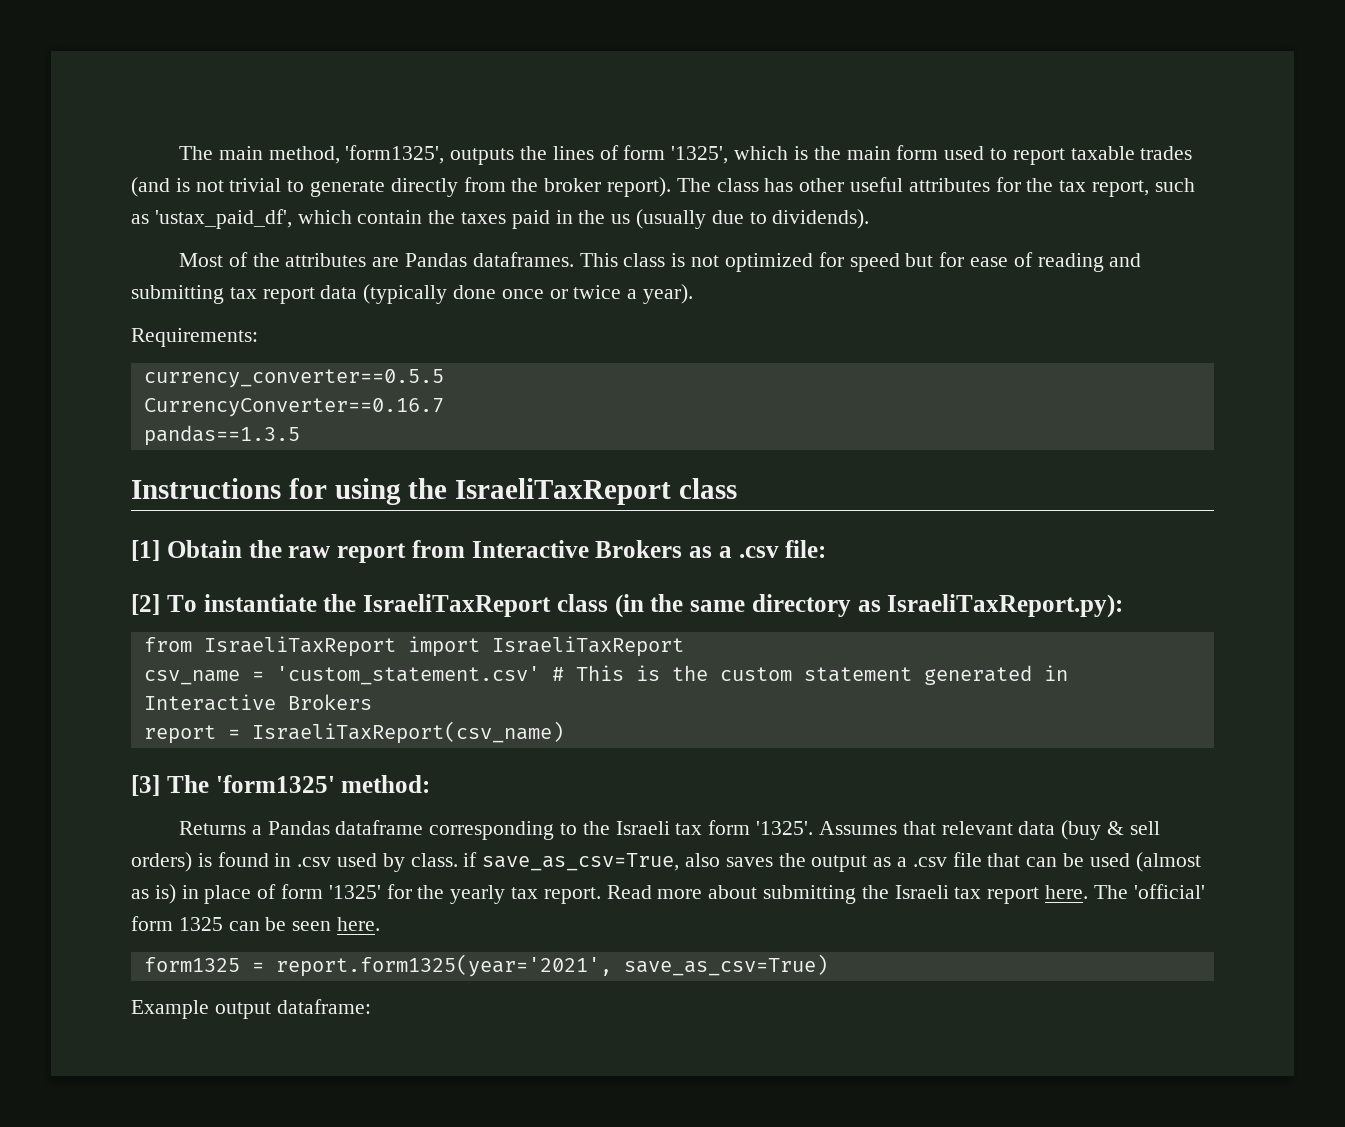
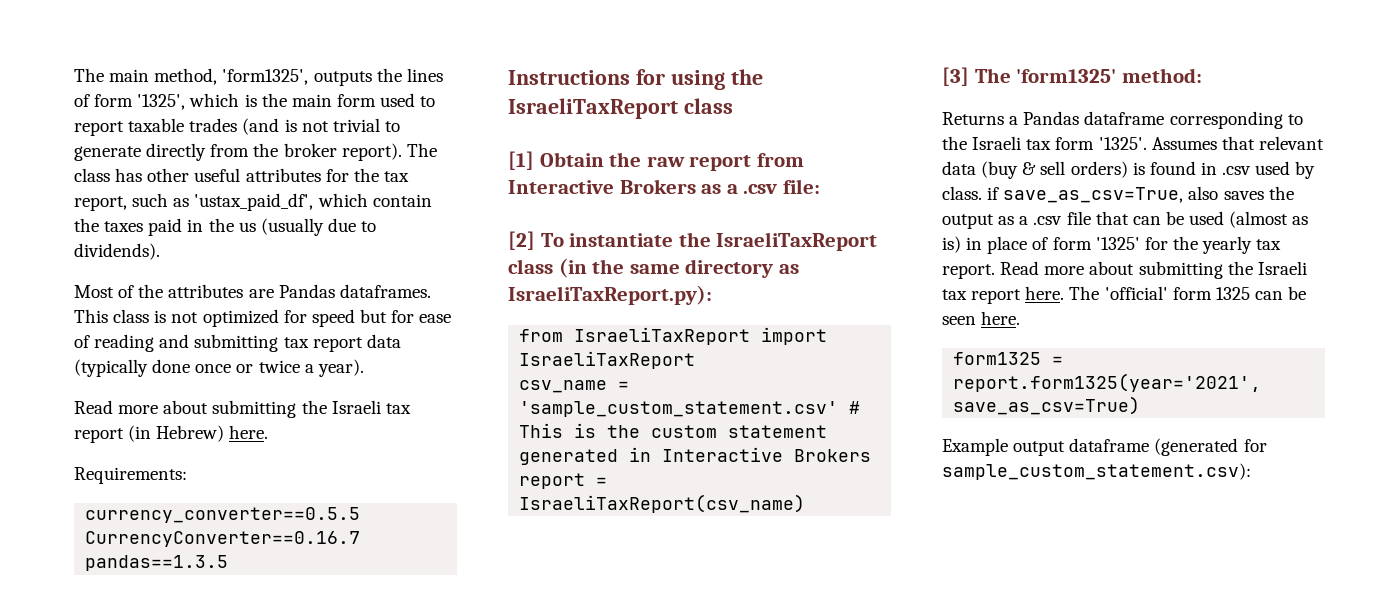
+ Read more about submitting the Israeli tax report (in Hebrew) here.
- csv_name = 'custom_statement.csv' # This is the custom statement generated in Interactive Brokers
+ csv_name = 'sample_custom_statement.csv' # This is the custom statement generated in Interactive Brokers
- Example output dataframe:
+ Example output dataframe (generated for sample_custom_statement.csv):

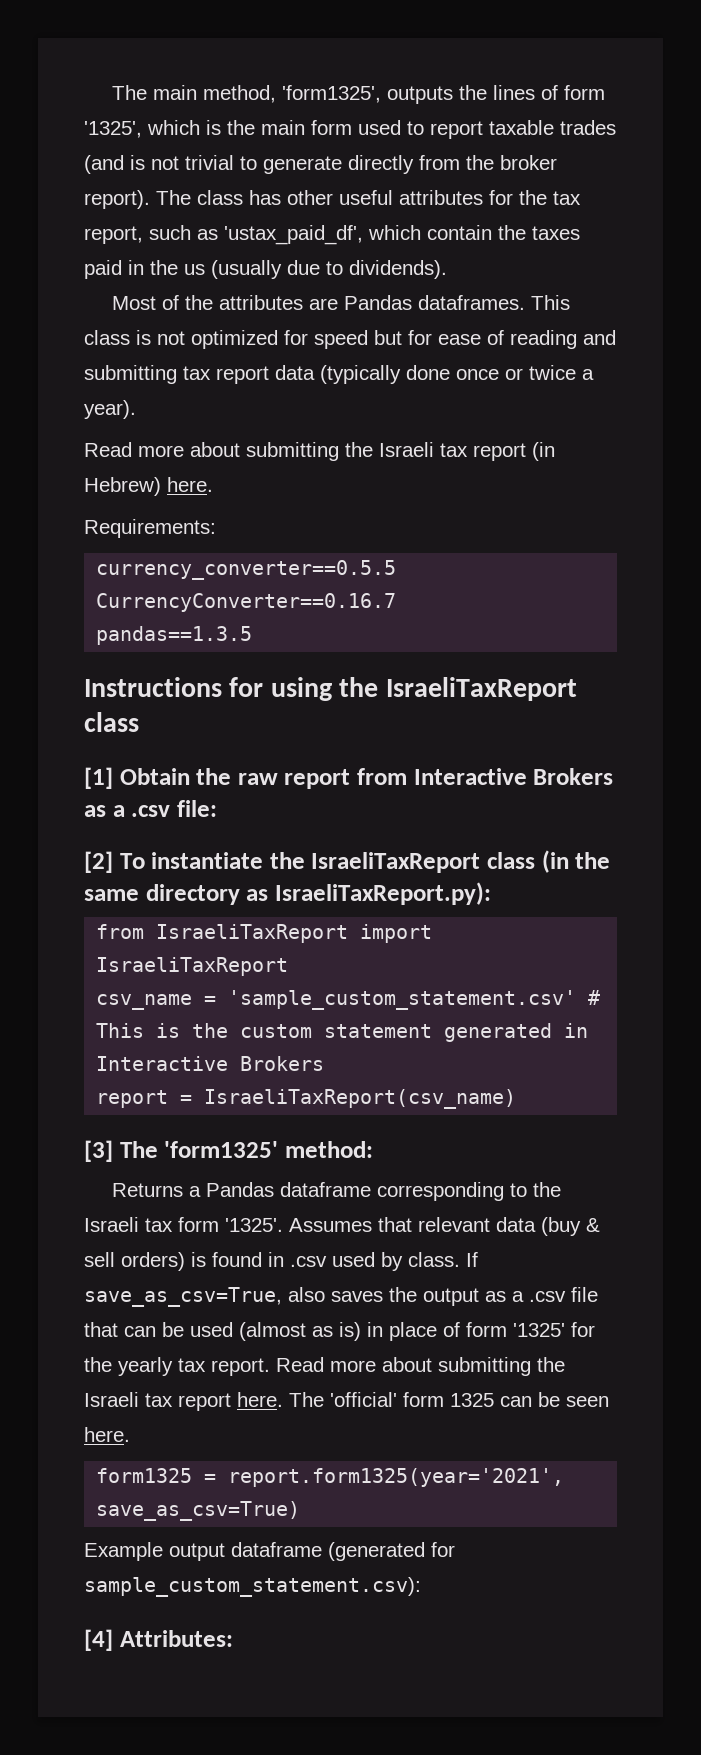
- Assumes that relevant data (buy & sell orders) is found in .csv used by class. if save_as_csv=True, also saves the output as a .csv file that can be used (almost as is) in place of form '1325' for the yearly tax report.
+ Assumes that relevant data (buy & sell orders) is found in .csv used by class. If save_as_csv=True, also saves the output as a .csv file that can be used (almost as is) in place of form '1325' for the yearly tax report.
+ [4] Attributes:

